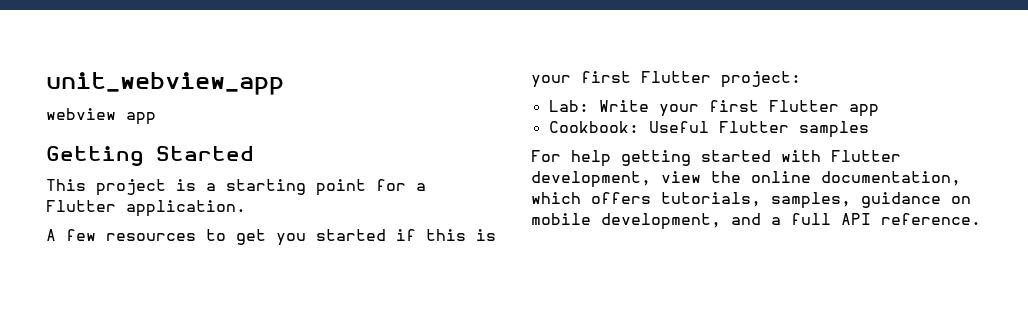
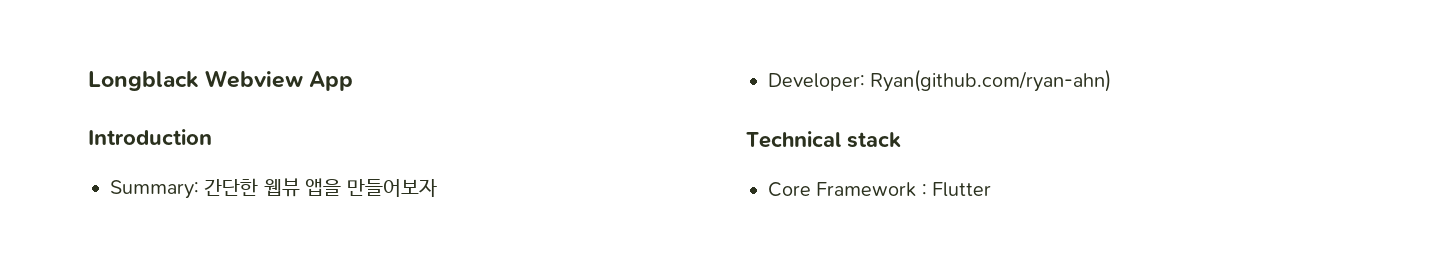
- unit_webview_app
- webview app
- Getting Started
- This project is a starting point for a Flutter application.
- A few resources to get you started if this is your first Flutter project:
- Lab: Write your first Flutter app
- Cookbook: Useful Flutter samples
- For help getting started with Flutter development, view the online documentation, which offers tutorials, samples, guidance on mobile development, and a full API reference.
+ Longblack Webview App
+ Introduction
+ Summary: 간단한 웹뷰 앱을 만들어보자
+ Developer: Ryan(github.com/ryan-ahn)
+ Technical stack
+ Core Framework : Flutter

